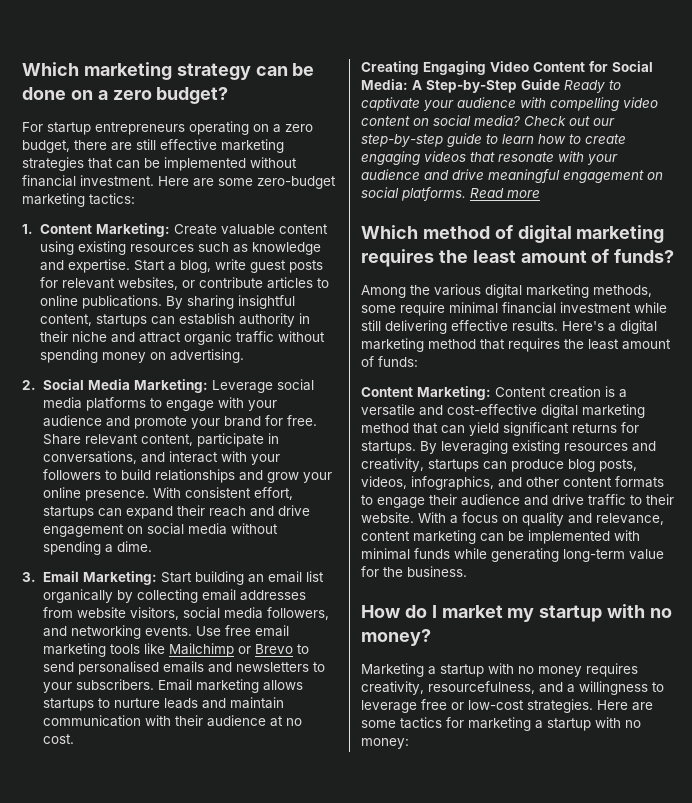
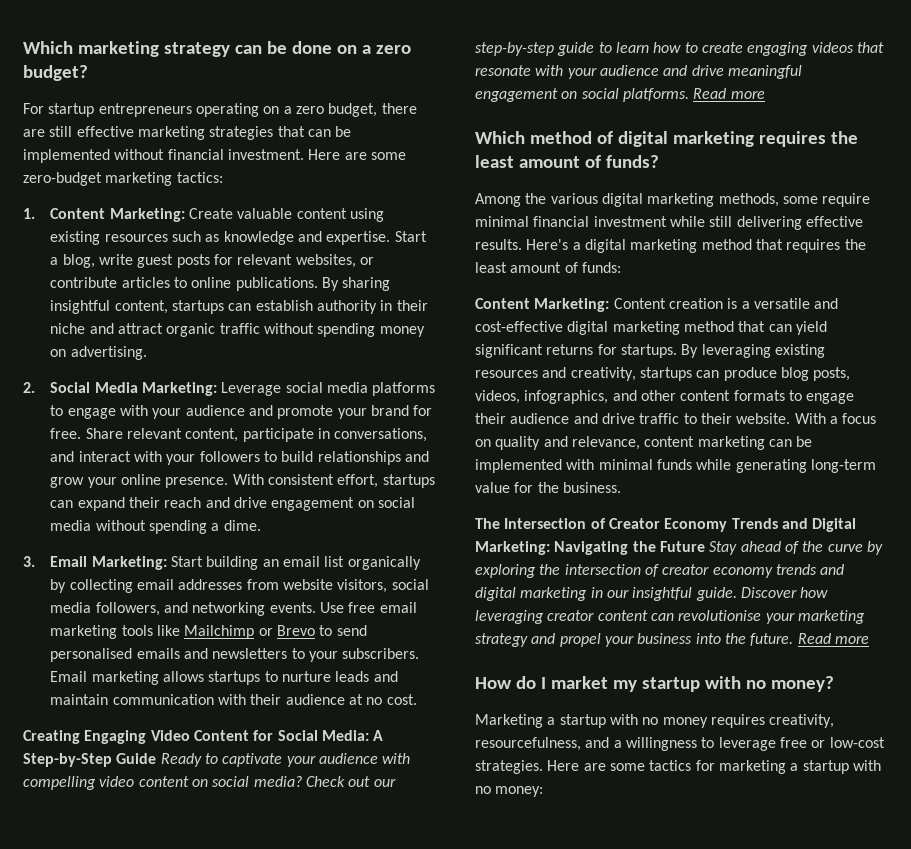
+ The Intersection of Creator Economy Trends and Digital Marketing: Navigating the Future Stay ahead of the curve by exploring the intersection of creator economy trends and digital marketing in our insightful guide. Discover how leveraging creator content can revolutionise your marketing strategy and propel your business into the future. Read more

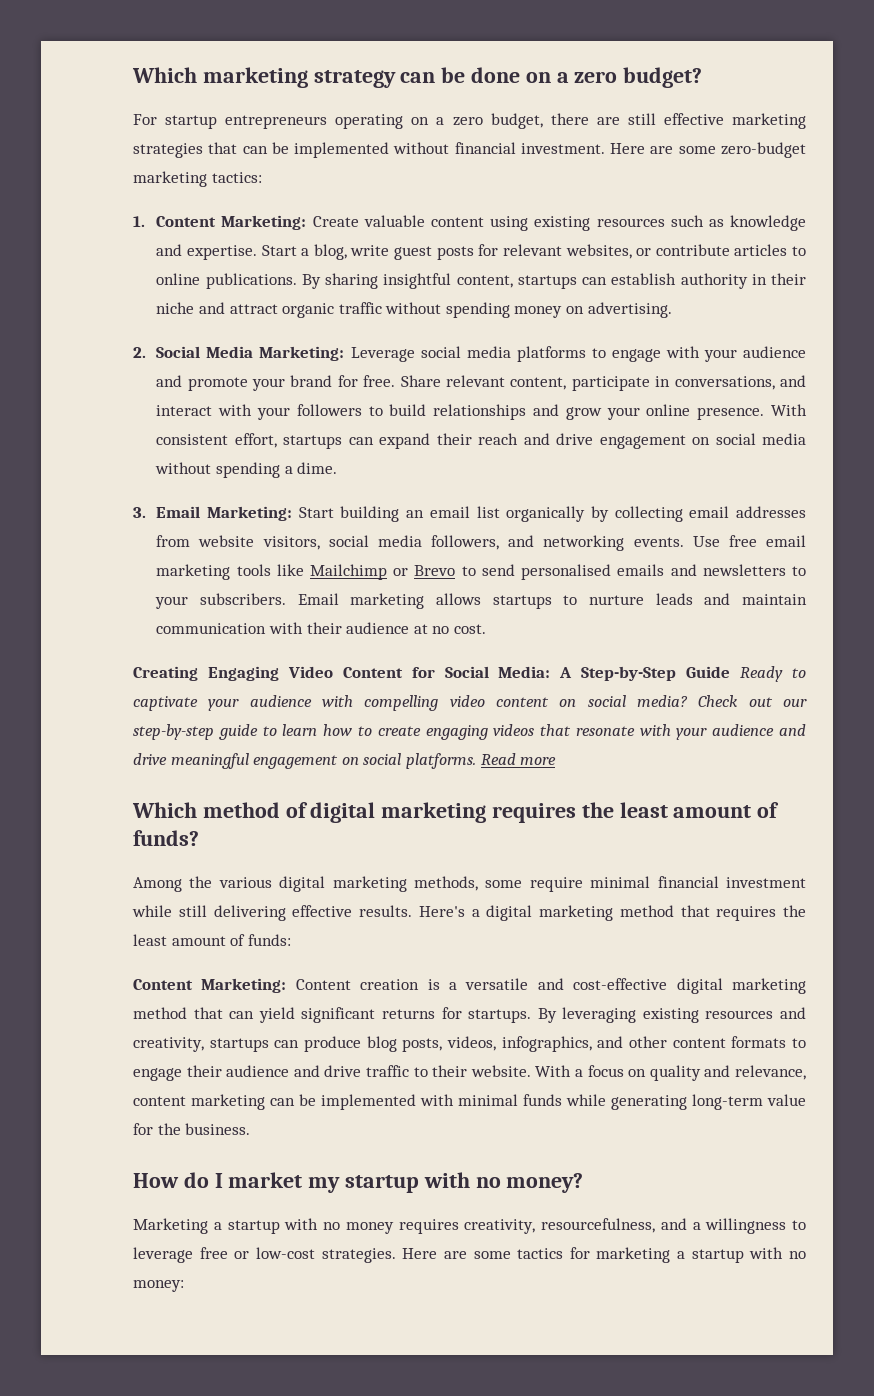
- The Intersection of Creator Economy Trends and Digital Marketing: Navigating the Future Stay ahead of the curve by exploring the intersection of creator economy trends and digital marketing in our insightful guide. Discover how leveraging creator content can revolutionise your marketing strategy and propel your business into the future. Read more

